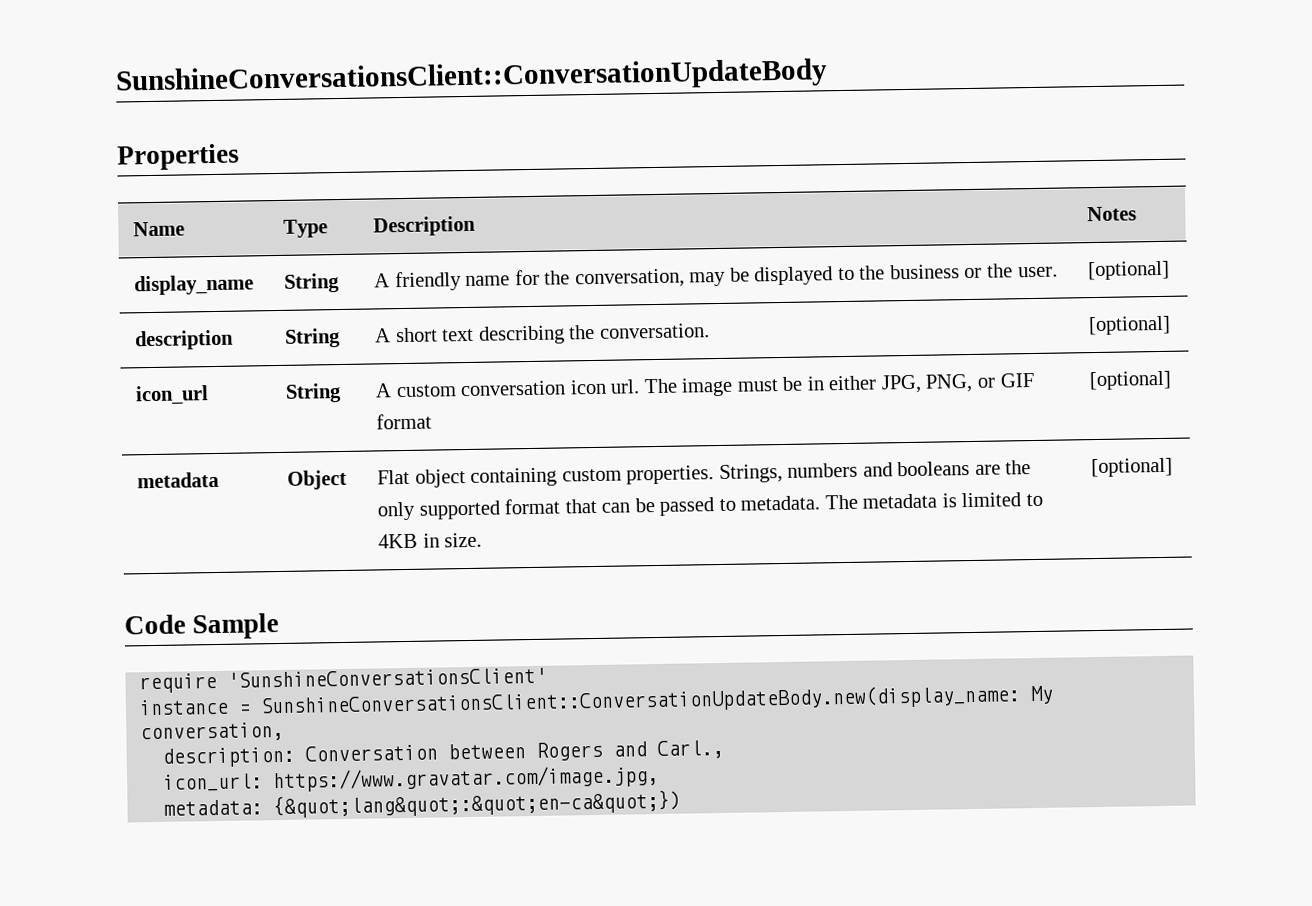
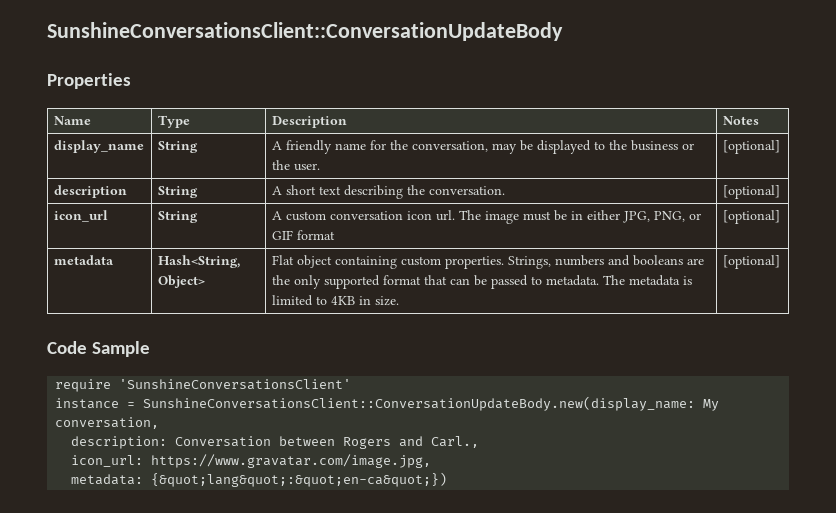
- metadata | Object | Flat object containing custom properties. Strings, numbers and booleans are the only supported format that can be passed to metadata. The metadata is limited to 4KB in size. | [optional]
+ metadata | Hash<String, Object> | Flat object containing custom properties. Strings, numbers and booleans are the only supported format that can be passed to metadata. The metadata is limited to 4KB in size. | [optional]

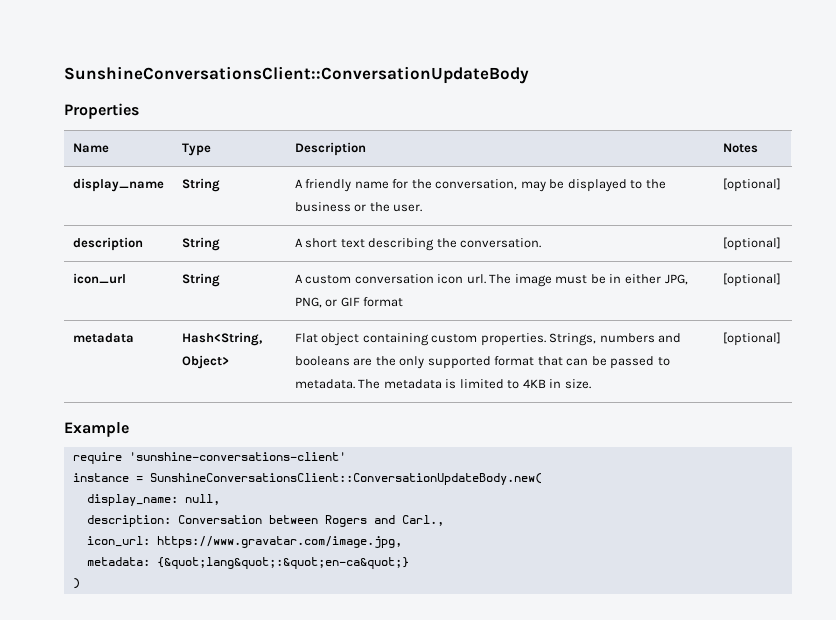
- Code Sample
+ Example
- require 'SunshineConversationsClient'
+ require 'sunshine-conversations-client'
- instance = SunshineConversationsClient::ConversationUpdateBody.new(display_name: My conversation,
+ instance = SunshineConversationsClient::ConversationUpdateBody.new(
+ display_name: null,
- metadata: {&quot;lang&quot;:&quot;en-ca&quot;})
+ metadata: {&quot;lang&quot;:&quot;en-ca&quot;}
+ )

